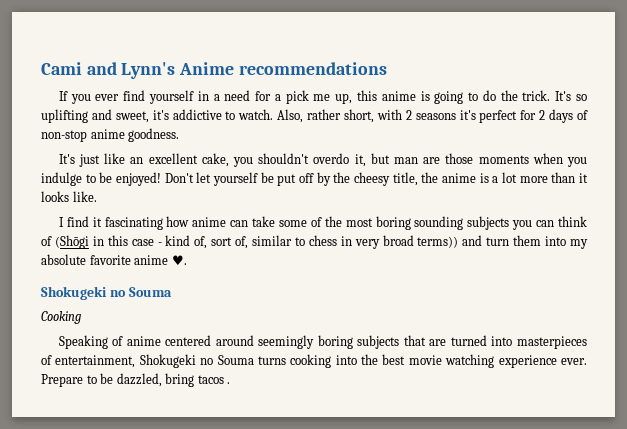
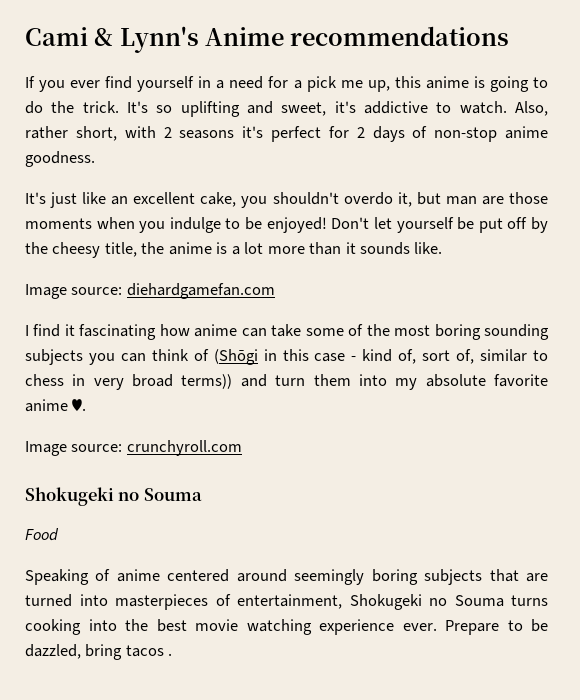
- Cami and Lynn's Anime recommendations
+ Cami & Lynn's Anime recommendations
- Don't let yourself be put off by the cheesy title, the anime is a lot more than it looks like.
+ Don't let yourself be put off by the cheesy title, the anime is a lot more than it sounds like.
+ Image source: diehardgamefan.com
+ Image source: crunchyroll.com
- Cooking
+ Food

